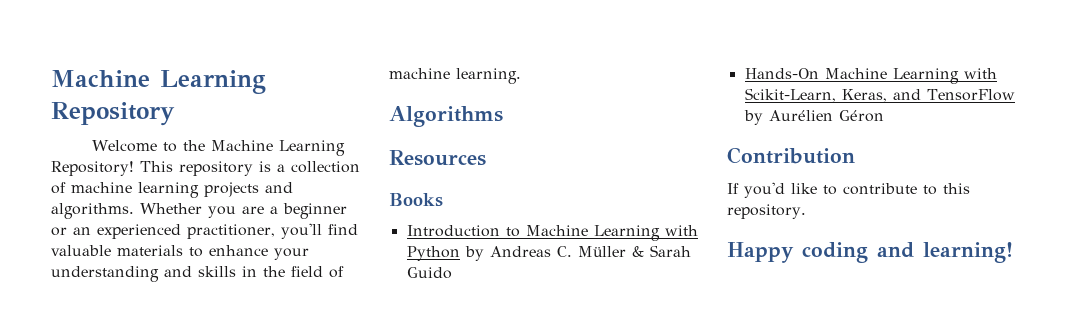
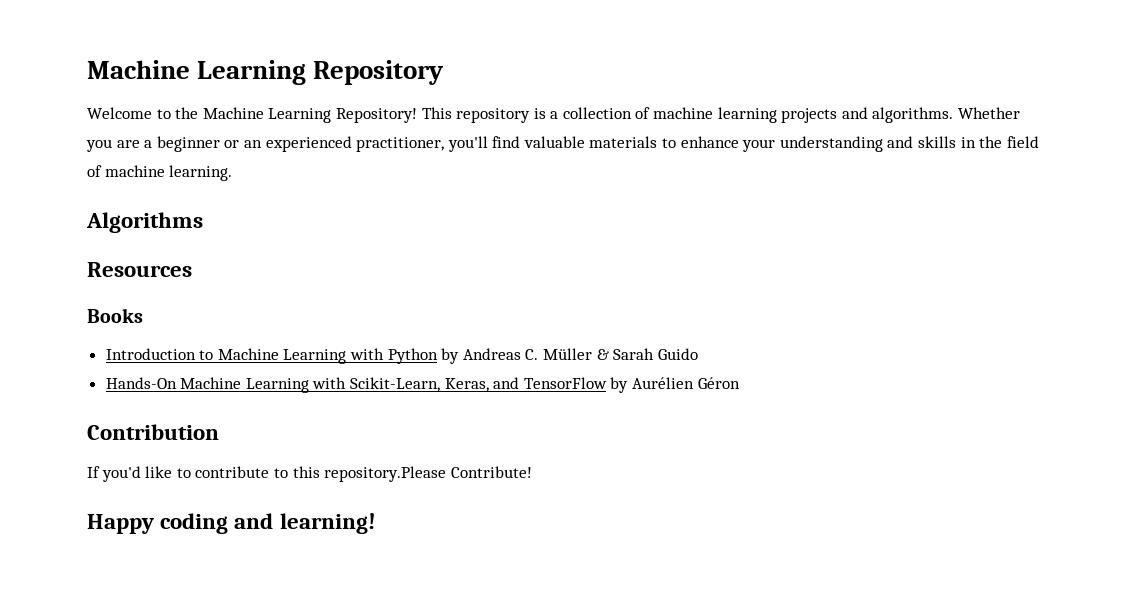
- If you'd like to contribute to this repository.
+ If you'd like to contribute to this repository.Please Contribute!

